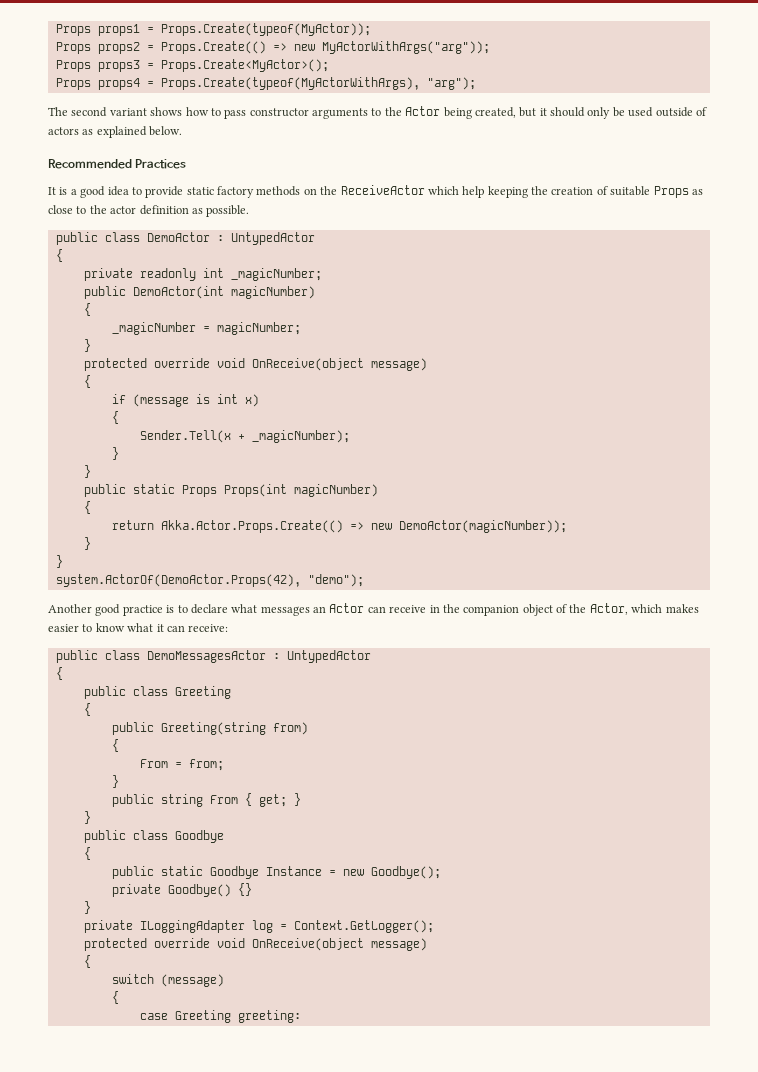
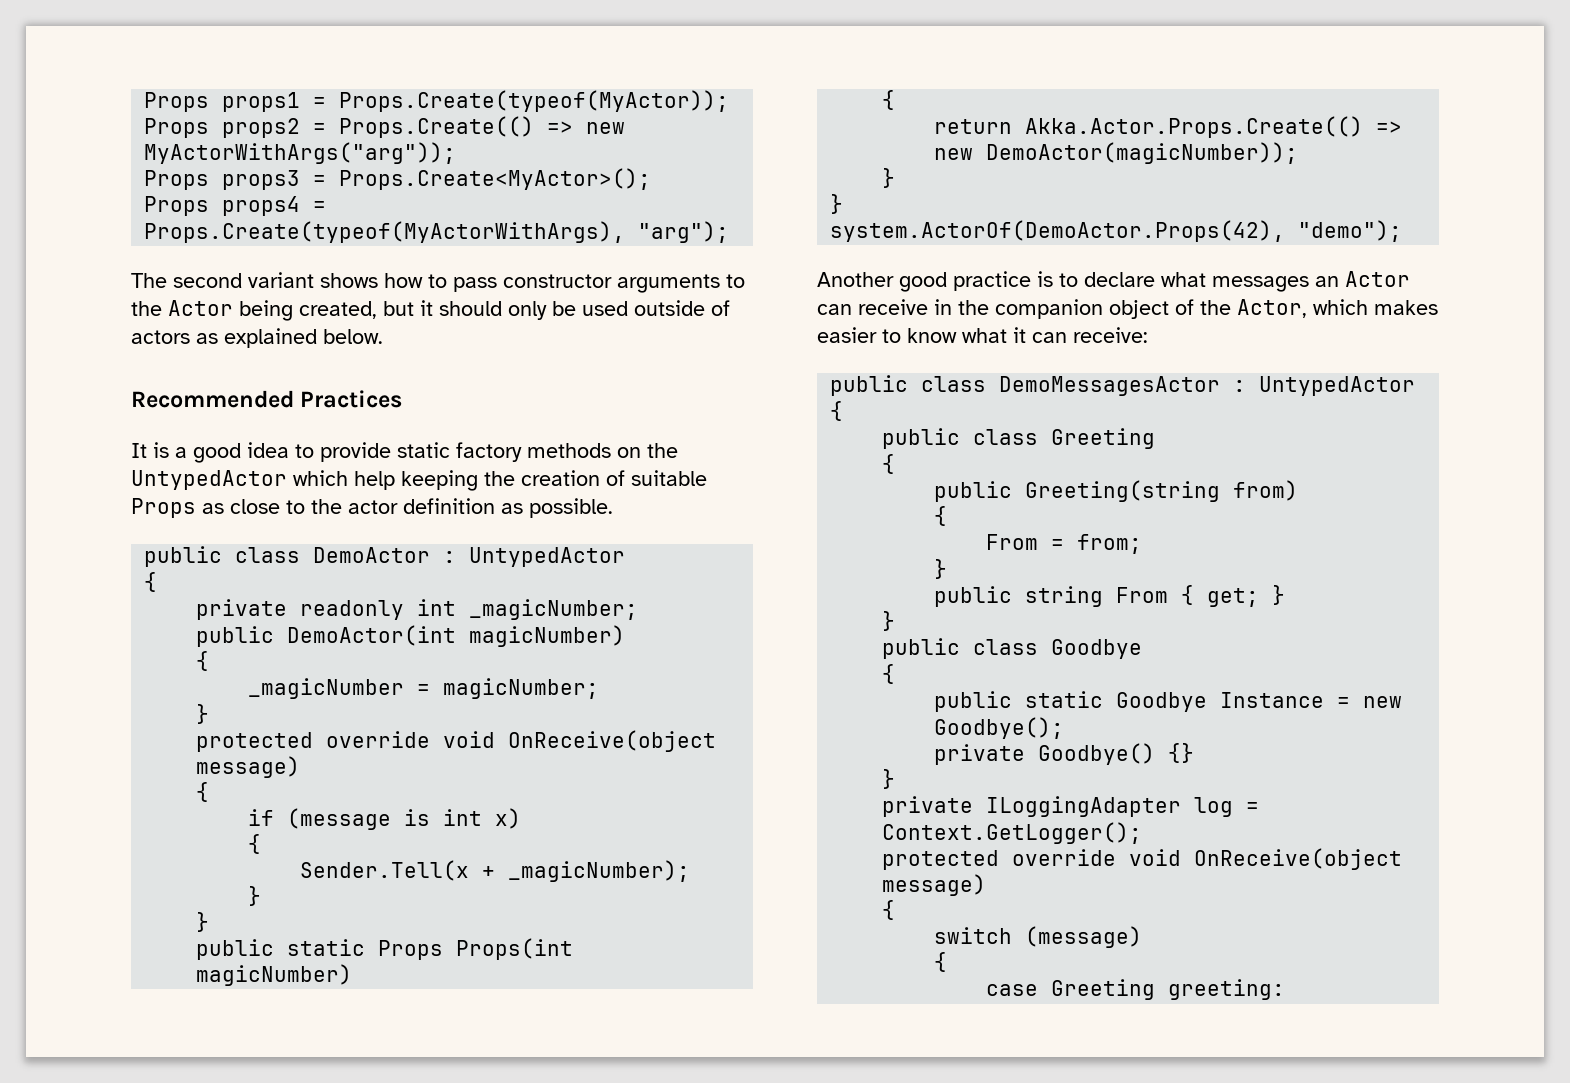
- It is a good idea to provide static factory methods on the ReceiveActor which help keeping the creation of suitable Props as close to the actor definition as possible.
+ It is a good idea to provide static factory methods on the UntypedActor which help keeping the creation of suitable Props as close to the actor definition as possible.

